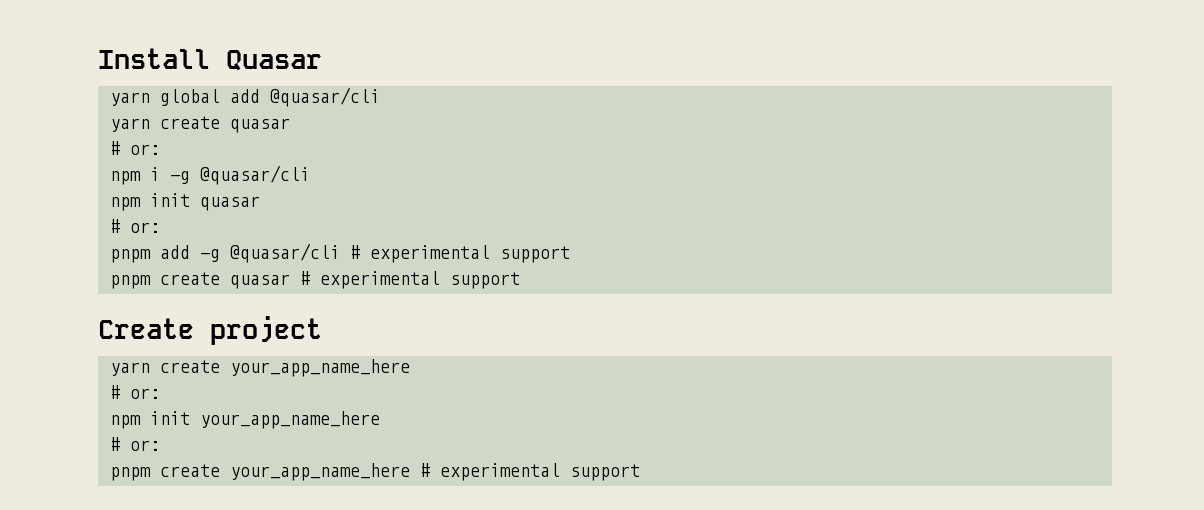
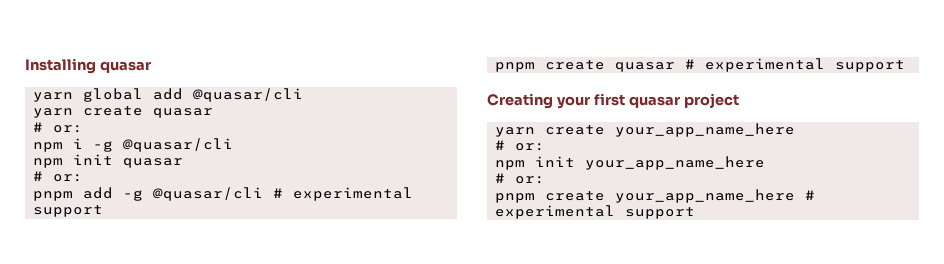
- Install Quasar
+ Installing quasar
- Create project
+ Creating your first quasar project

